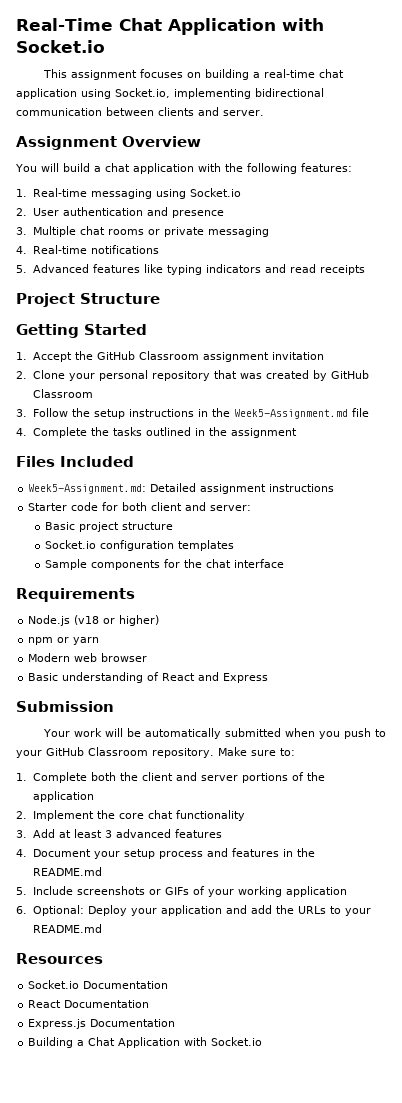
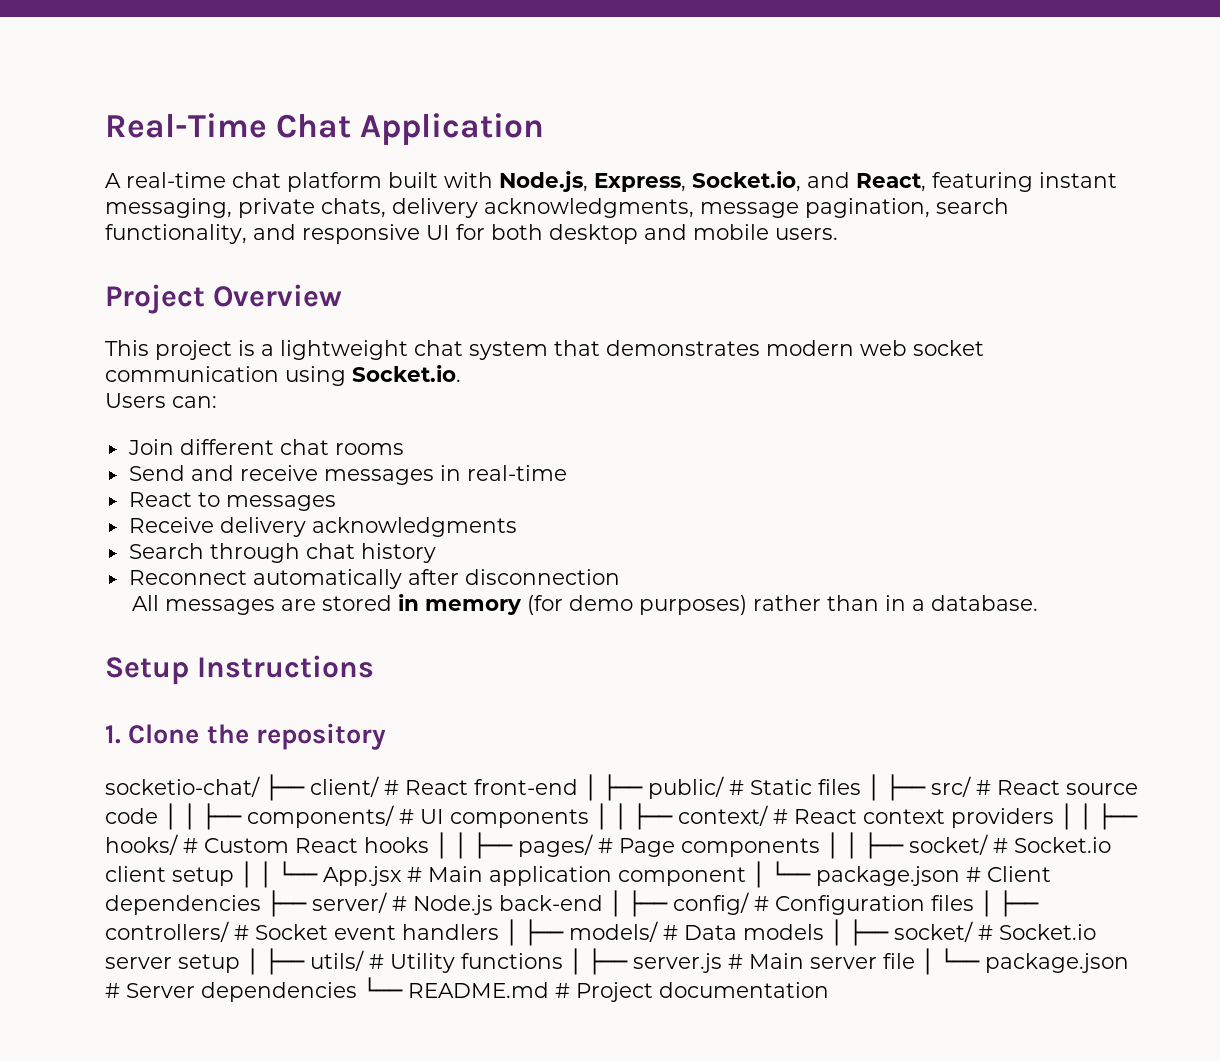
- Real-Time Chat Application with Socket.io
- This assignment focuses on building a real-time chat application using Socket.io, implementing bidirectional communication between clients and server.
- Assignment Overview
- You will build a chat application with the following features:
- 1. Real-time messaging using Socket.io
- 2. User authentication and presence
- 3. Multiple chat rooms or private messaging
- 4. Real-time notifications
- 5. Advanced features like typing indicators and read receipts
- Project Structure
- Getting Started
- 1. Accept the GitHub Classroom assignment invitation
- 2. Clone your personal repository that was created by GitHub Classroom
- 3. Follow the setup instructions in the Week5-Assignment.md file
- 4. Complete the tasks outlined in the assignment
- Files Included
- Week5-Assignment.md: Detailed assignment instructions
- Starter code for both client and server:
- Basic project structure
- Socket.io configuration templates
- Sample components for the chat interface
- Requirements
- Node.js (v18 or higher)
- npm or yarn
- Modern web browser
- Basic understanding of React and Express
- Submission
- Your work will be automatically submitted when you push to your GitHub Classroom repository. Make sure to:
- 1. Complete both the client and server portions of the application
- 2. Implement the core chat functionality
- 3. Add at least 3 advanced features
- 4. Document your setup process and features in the README.md
- 5. Include screenshots or GIFs of your working application
- 6. Optional: Deploy your application and add the URLs to your README.md
- Resources
- Socket.io Documentation
- React Documentation
- Express.js Documentation
- Building a Chat Application with Socket.io
+ Real-Time Chat Application
+ A real-time chat platform built with Node.js, Express, Socket.io, and React, featuring instant messaging, private chats, delivery acknowledgments, message pagination, search functionality, and responsive UI for both desktop and mobile users.
+ Project Overview
+ This project is a lightweight chat system that demonstrates modern web socket communication using Socket.io.
+ Users can:
+ Join different chat rooms
+ Send and receive messages in real-time
+ React to messages
+ Receive delivery acknowledgments
+ Search through chat history
+ Reconnect automatically after disconnection
+ All messages are stored in memory (for demo purposes) rather than in a database.
+ Setup Instructions
+ 1. Clone the repository
+ socketio-chat/ ├── client/ # React front-end │ ├── public/ # Static files │ ├── src/ # React source code │ │ ├── components/ # UI components │ │ ├── context/ # React context providers │ │ ├── hooks/ # Custom React hooks │ │ ├── pages/ # Page components │ │ ├── socket/ # Socket.io client setup │ │ └── App.jsx # Main application component │ └── package.json # Client dependencies ├── server/ # Node.js back-end │ ├── config/ # Configuration files │ ├── controllers/ # Socket event handlers │ ├── models/ # Data models │ ├── socket/ # Socket.io server setup │ ├── utils/ # Utility functions │ ├── server.js # Main server file │ └── package.json # Server dependencies └── README.md # Project documentation

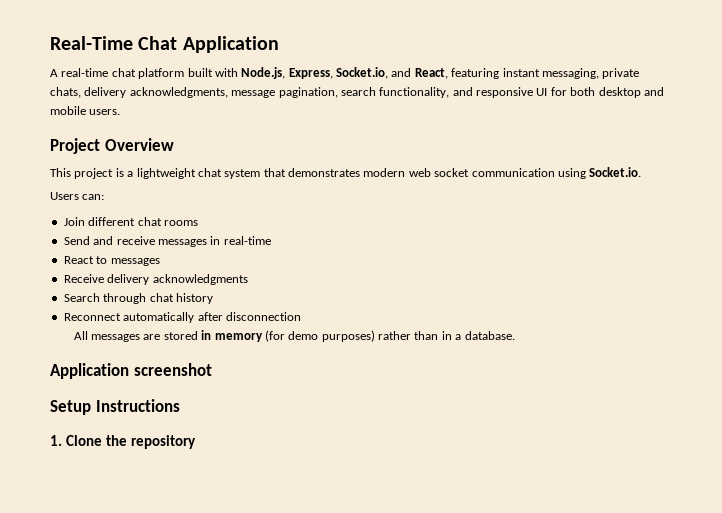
+ Application screenshot
- socketio-chat/ ├── client/ # React front-end │ ├── public/ # Static files │ ├── src/ # React source code │ │ ├── components/ # UI components │ │ ├── context/ # React context providers │ │ ├── hooks/ # Custom React hooks │ │ ├── pages/ # Page components │ │ ├── socket/ # Socket.io client setup │ │ └── App.jsx # Main application component │ └── package.json # Client dependencies ├── server/ # Node.js back-end │ ├── config/ # Configuration files │ ├── controllers/ # Socket event handlers │ ├── models/ # Data models │ ├── socket/ # Socket.io server setup │ ├── utils/ # Utility functions │ ├── server.js # Main server file │ └── package.json # Server dependencies └── README.md # Project documentation

